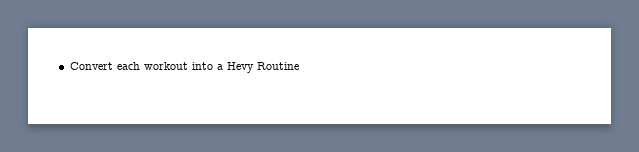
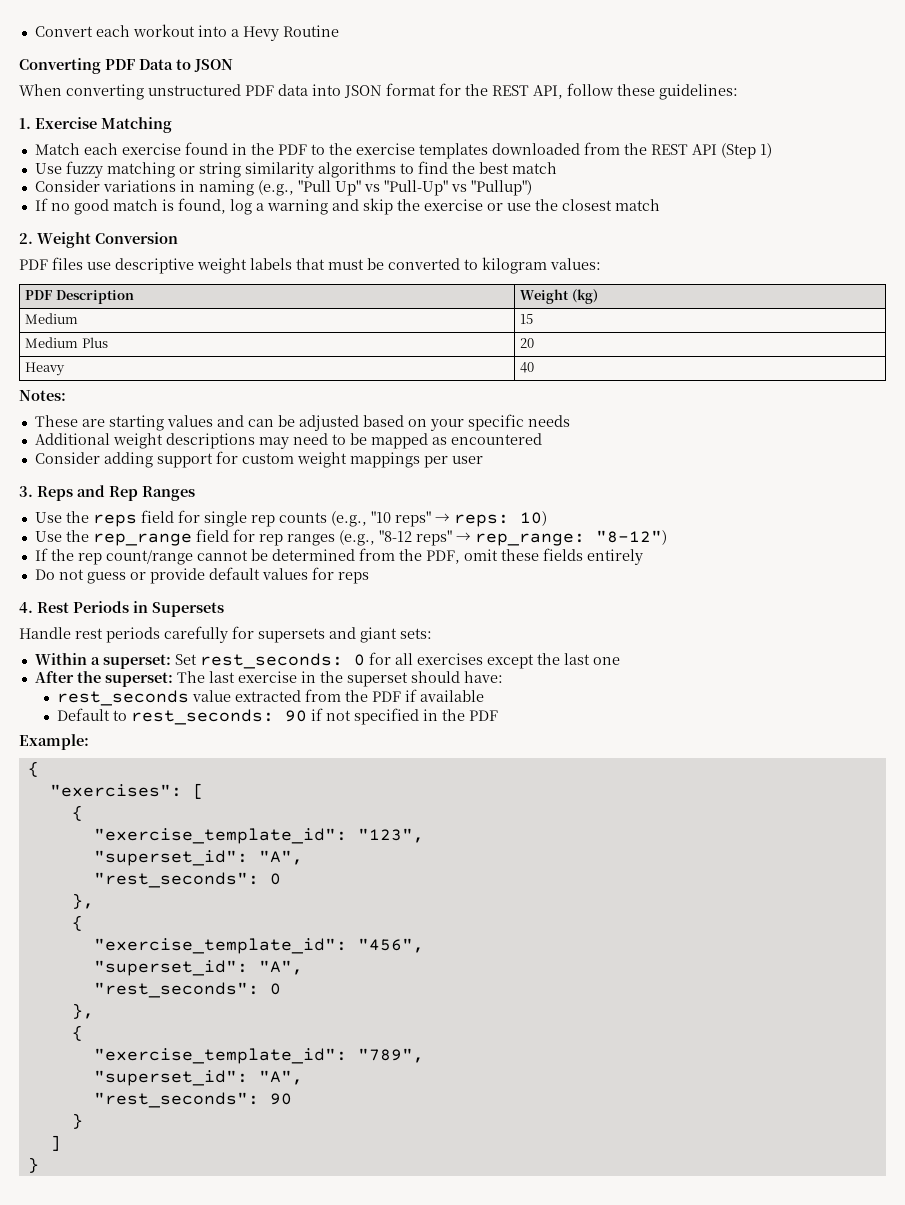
+ Converting PDF Data to JSON
+ When converting unstructured PDF data into JSON format for the REST API, follow these guidelines:
+ 1. Exercise Matching
+ Match each exercise found in the PDF to the exercise templates downloaded from the REST API (Step 1)
+ Use fuzzy matching or string similarity algorithms to find the best match
+ Consider variations in naming (e.g., "Pull Up" vs "Pull-Up" vs "Pullup")
+ If no good match is found, log a warning and skip the exercise or use the closest match
+ 2. Weight Conversion
+ PDF files use descriptive weight labels that must be converted to kilogram values:
+ PDF Description | Weight (kg)
+ Medium | 15
+ Medium Plus | 20
+ Heavy | 40
+ Notes:
+ These are starting values and can be adjusted based on your specific needs
+ Additional weight descriptions may need to be mapped as encountered
+ Consider adding support for custom weight mappings per user
+ 3. Reps and Rep Ranges
+ Use the reps field for single rep counts (e.g., "10 reps" → reps: 10)
+ Use the rep_range field for rep ranges (e.g., "8-12 reps" → rep_range: "8-12")
+ If the rep count/range cannot be determined from the PDF, omit these fields entirely
+ Do not guess or provide default values for reps
+ 4. Rest Periods in Supersets
+ Handle rest periods carefully for supersets and giant sets:
+ Within a superset: Set rest_seconds: 0 for all exercises except the last one
+ After the superset: The last exercise in the superset should have:
+ rest_seconds value extracted from the PDF if available
+ Default to rest_seconds: 90 if not specified in the PDF
+ Example:
+ {
+ "exercises": [
+ {
+ "exercise_template_id": "123",
+ "superset_id": "A",
+ "rest_seconds": 0
+ },
+ {
+ "exercise_template_id": "456",
+ "superset_id": "A",
+ "rest_seconds": 0
+ },
+ {
+ "exercise_template_id": "789",
+ "superset_id": "A",
+ "rest_seconds": 90
+ }
+ ]
+ }

